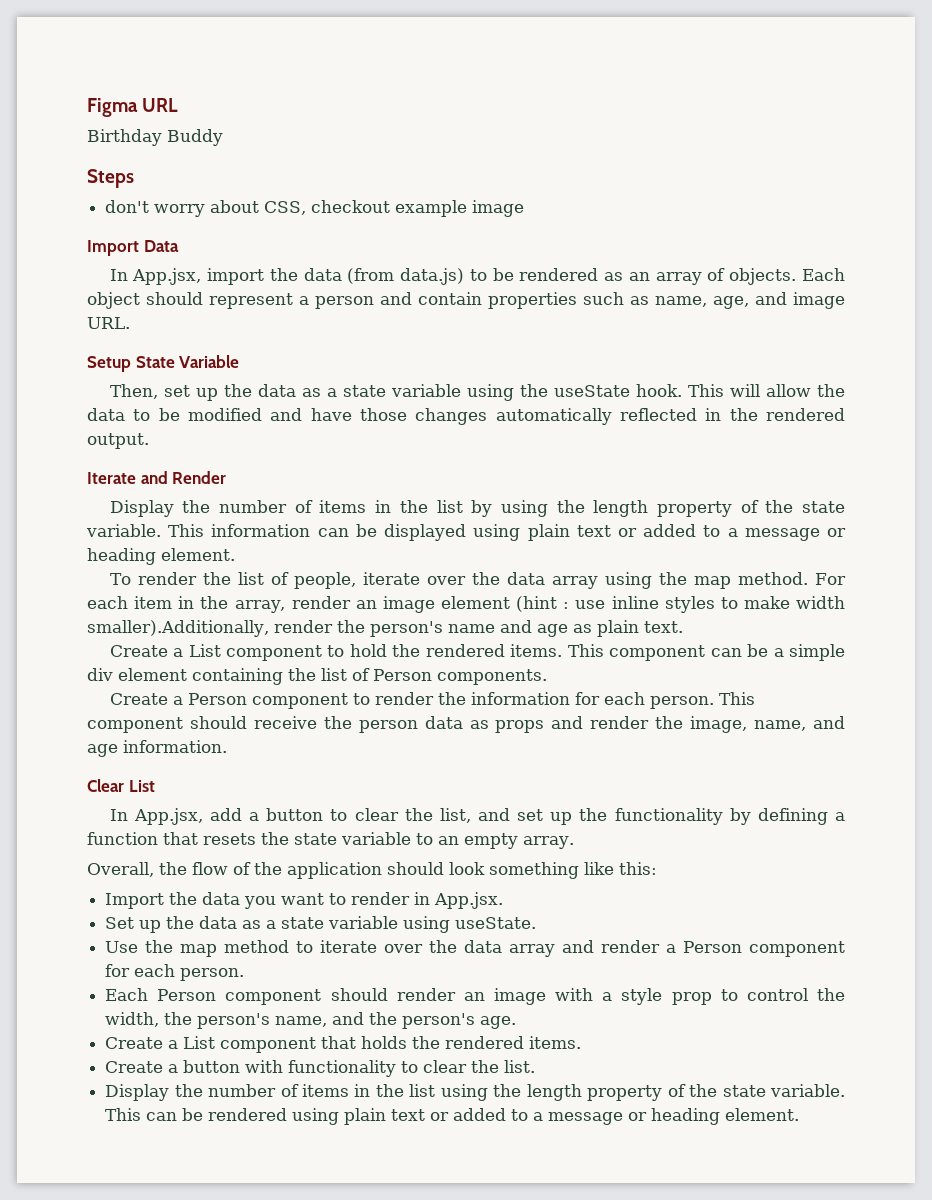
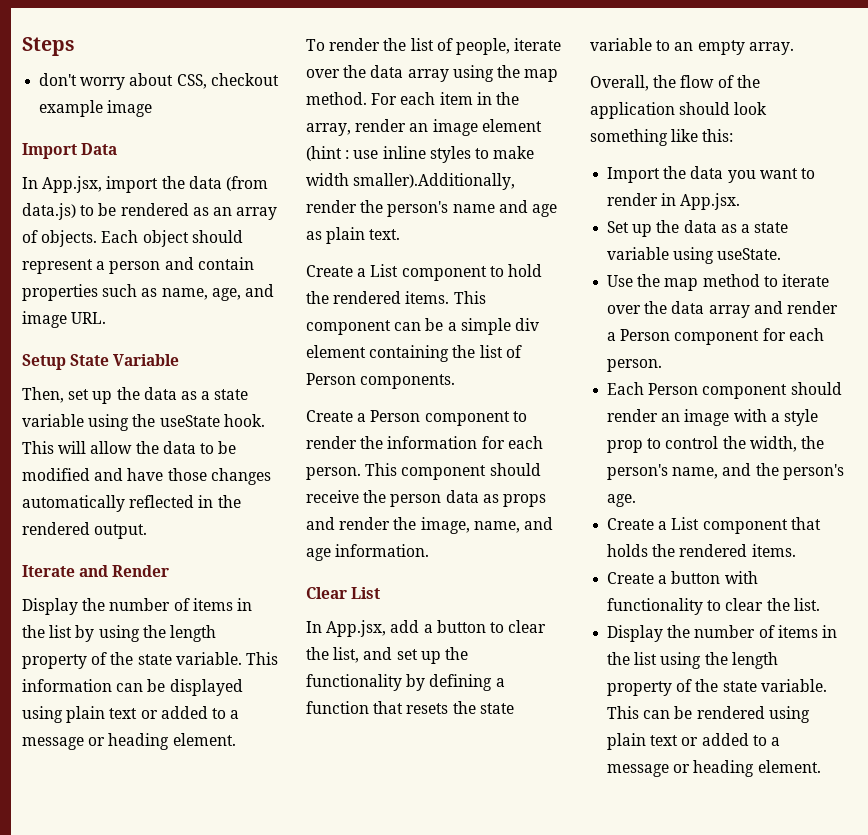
- Figma URL
- Birthday Buddy

